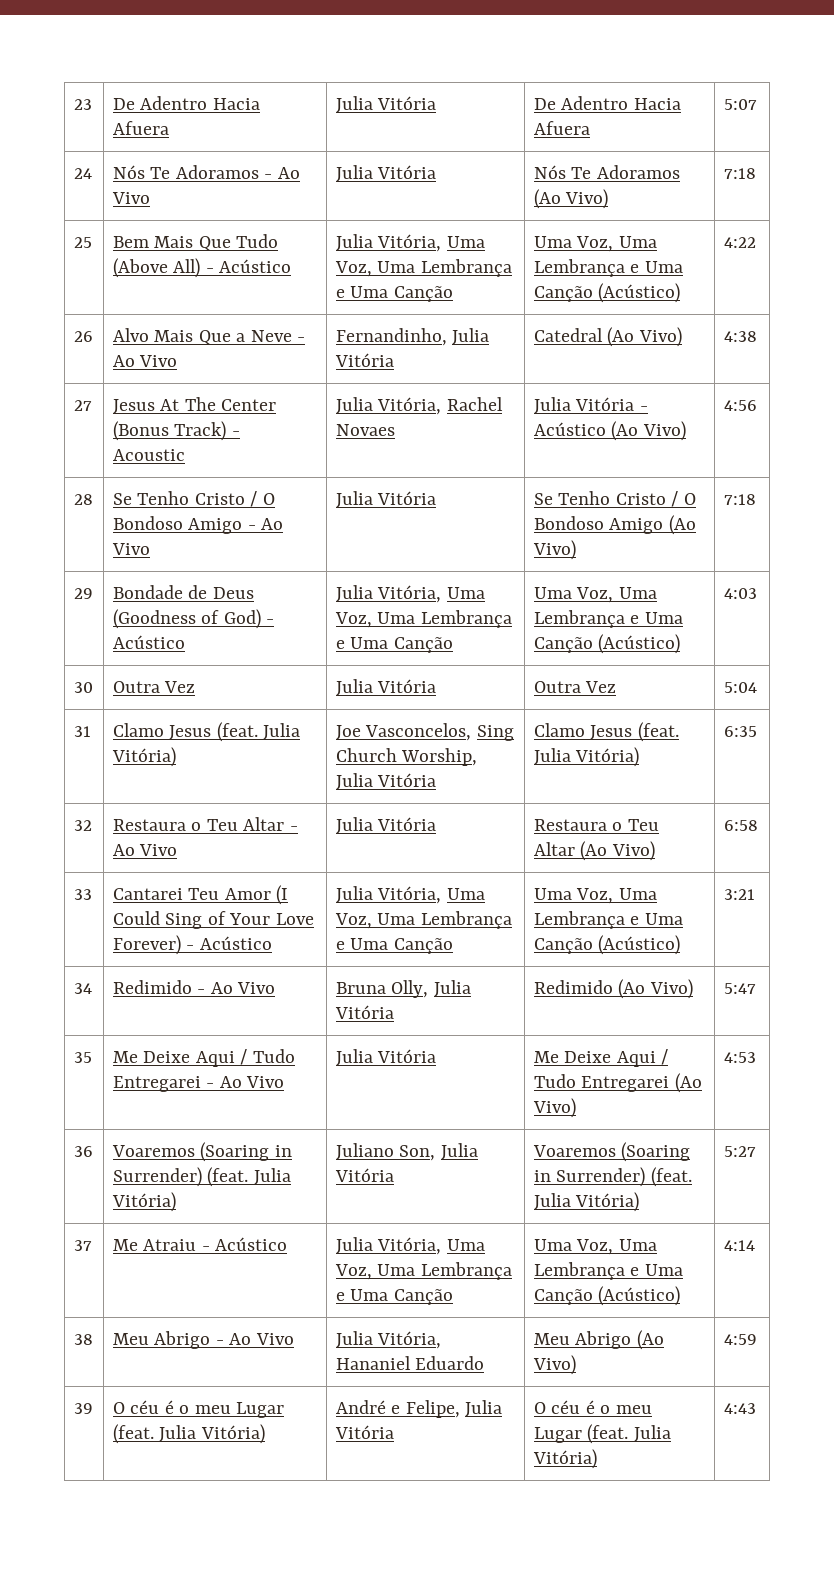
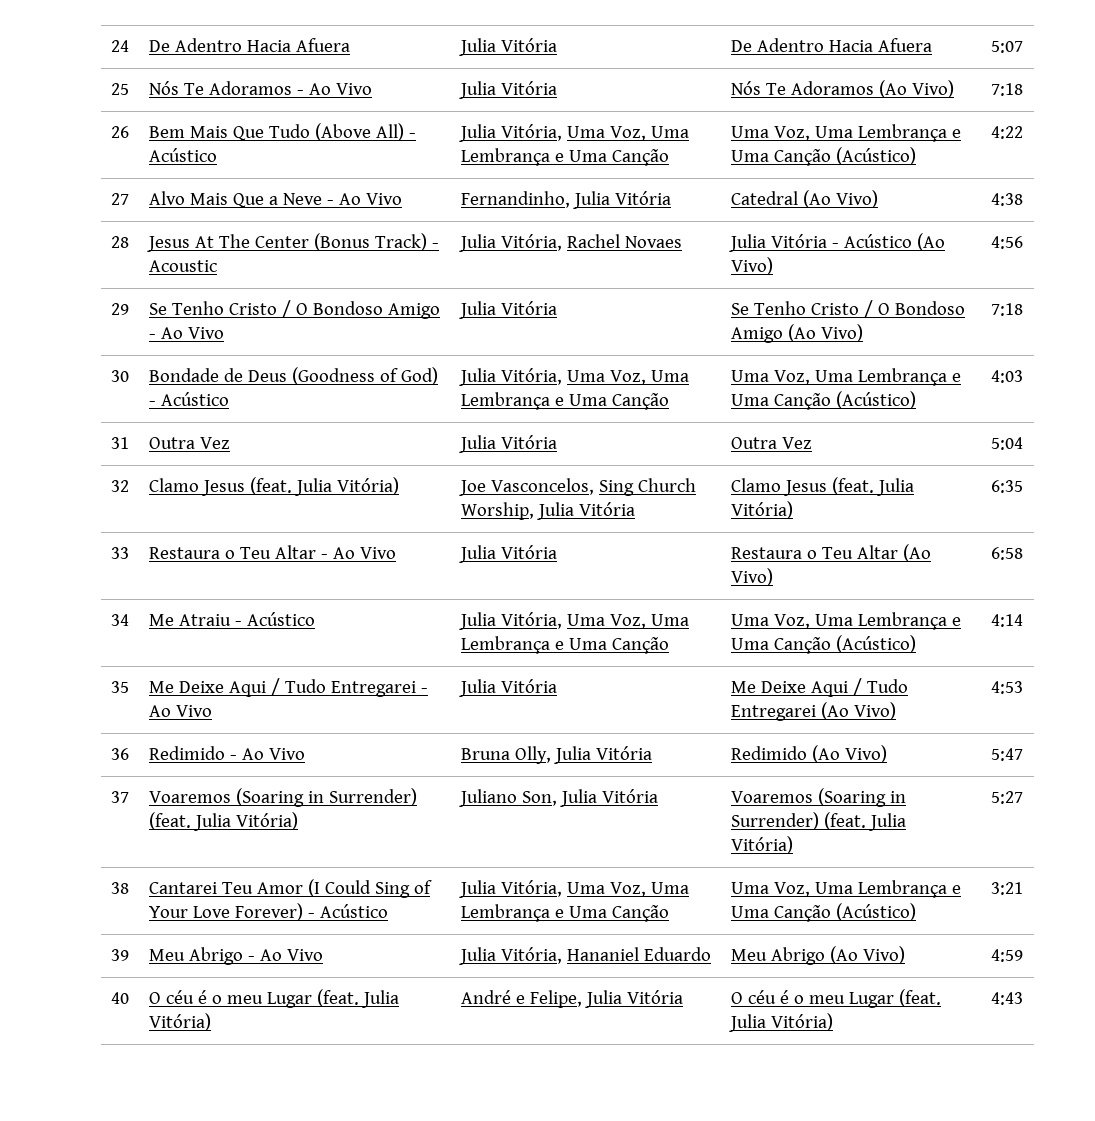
- 23 | De Adentro Hacia Afuera | Julia Vitória | De Adentro Hacia Afuera | 5:07
+ 24 | De Adentro Hacia Afuera | Julia Vitória | De Adentro Hacia Afuera | 5:07
- 24 | Nós Te Adoramos - Ao Vivo | Julia Vitória | Nós Te Adoramos (Ao Vivo) | 7:18
+ 25 | Nós Te Adoramos - Ao Vivo | Julia Vitória | Nós Te Adoramos (Ao Vivo) | 7:18
- 25 | Bem Mais Que Tudo (Above All) - Acústico | Julia Vitória, Uma Voz, Uma Lembrança e Uma Canção | Uma Voz, Uma Lembrança e Uma Canção (Acústico) | 4:22
+ 26 | Bem Mais Que Tudo (Above All) - Acústico | Julia Vitória, Uma Voz, Uma Lembrança e Uma Canção | Uma Voz, Uma Lembrança e Uma Canção (Acústico) | 4:22
- 26 | Alvo Mais Que a Neve - Ao Vivo | Fernandinho, Julia Vitória | Catedral (Ao Vivo) | 4:38
+ 27 | Alvo Mais Que a Neve - Ao Vivo | Fernandinho, Julia Vitória | Catedral (Ao Vivo) | 4:38
- 27 | Jesus At The Center (Bonus Track) - Acoustic | Julia Vitória, Rachel Novaes | Julia Vitória - Acústico (Ao Vivo) | 4:56
+ 28 | Jesus At The Center (Bonus Track) - Acoustic | Julia Vitória, Rachel Novaes | Julia Vitória - Acústico (Ao Vivo) | 4:56
- 28 | Se Tenho Cristo / O Bondoso Amigo - Ao Vivo | Julia Vitória | Se Tenho Cristo / O Bondoso Amigo (Ao Vivo) | 7:18
+ 29 | Se Tenho Cristo / O Bondoso Amigo - Ao Vivo | Julia Vitória | Se Tenho Cristo / O Bondoso Amigo (Ao Vivo) | 7:18
- 29 | Bondade de Deus (Goodness of God) - Acústico | Julia Vitória, Uma Voz, Uma Lembrança e Uma Canção | Uma Voz, Uma Lembrança e Uma Canção (Acústico) | 4:03
+ 30 | Bondade de Deus (Goodness of God) - Acústico | Julia Vitória, Uma Voz, Uma Lembrança e Uma Canção | Uma Voz, Uma Lembrança e Uma Canção (Acústico) | 4:03
- 30 | Outra Vez | Julia Vitória | Outra Vez | 5:04
+ 31 | Outra Vez | Julia Vitória | Outra Vez | 5:04
- 31 | Clamo Jesus (feat. Julia Vitória) | Joe Vasconcelos, Sing Church Worship, Julia Vitória | Clamo Jesus (feat. Julia Vitória) | 6:35
+ 32 | Clamo Jesus (feat. Julia Vitória) | Joe Vasconcelos, Sing Church Worship, Julia Vitória | Clamo Jesus (feat. Julia Vitória) | 6:35
- 32 | Restaura o Teu Altar - Ao Vivo | Julia Vitória | Restaura o Teu Altar (Ao Vivo) | 6:58
+ 33 | Restaura o Teu Altar - Ao Vivo | Julia Vitória | Restaura o Teu Altar (Ao Vivo) | 6:58
- 33 | Cantarei Teu Amor (I Could Sing of Your Love Forever) - Acústico | Julia Vitória, Uma Voz, Uma Lembrança e Uma Canção | Uma Voz, Uma Lembrança e Uma Canção (Acústico) | 3:21
+ 34 | Me Atraiu - Acústico | Julia Vitória, Uma Voz, Uma Lembrança e Uma Canção | Uma Voz, Uma Lembrança e Uma Canção (Acústico) | 4:14
+ 35 | Me Deixe Aqui / Tudo Entregarei - Ao Vivo | Julia Vitória | Me Deixe Aqui / Tudo Entregarei (Ao Vivo) | 4:53
+ 36 | Redimido - Ao Vivo | Bruna Olly, Julia Vitória | Redimido (Ao Vivo) | 5:47
+ 37 | Voaremos (Soaring in Surrender) (feat. Julia Vitória) | Juliano Son, Julia Vitória | Voaremos (Soaring in Surrender) (feat. Julia Vitória) | 5:27
+ 38 | Cantarei Teu Amor (I Could Sing of Your Love Forever) - Acústico | Julia Vitória, Uma Voz, Uma Lembrança e Uma Canção | Uma Voz, Uma Lembrança e Uma Canção (Acústico) | 3:21
- 34 | Redimido - Ao Vivo | Bruna Olly, Julia Vitória | Redimido (Ao Vivo) | 5:47
- 35 | Me Deixe Aqui / Tudo Entregarei - Ao Vivo | Julia Vitória | Me Deixe Aqui / Tudo Entregarei (Ao Vivo) | 4:53
- 36 | Voaremos (Soaring in Surrender) (feat. Julia Vitória) | Juliano Son, Julia Vitória | Voaremos (Soaring in Surrender) (feat. Julia Vitória) | 5:27
- 37 | Me Atraiu - Acústico | Julia Vitória, Uma Voz, Uma Lembrança e Uma Canção | Uma Voz, Uma Lembrança e Uma Canção (Acústico) | 4:14
- 38 | Meu Abrigo - Ao Vivo | Julia Vitória, Hananiel Eduardo | Meu Abrigo (Ao Vivo) | 4:59
+ 39 | Meu Abrigo - Ao Vivo | Julia Vitória, Hananiel Eduardo | Meu Abrigo (Ao Vivo) | 4:59
- 39 | O céu é o meu Lugar (feat. Julia Vitória) | André e Felipe, Julia Vitória | O céu é o meu Lugar (feat. Julia Vitória) | 4:43
+ 40 | O céu é o meu Lugar (feat. Julia Vitória) | André e Felipe, Julia Vitória | O céu é o meu Lugar (feat. Julia Vitória) | 4:43

